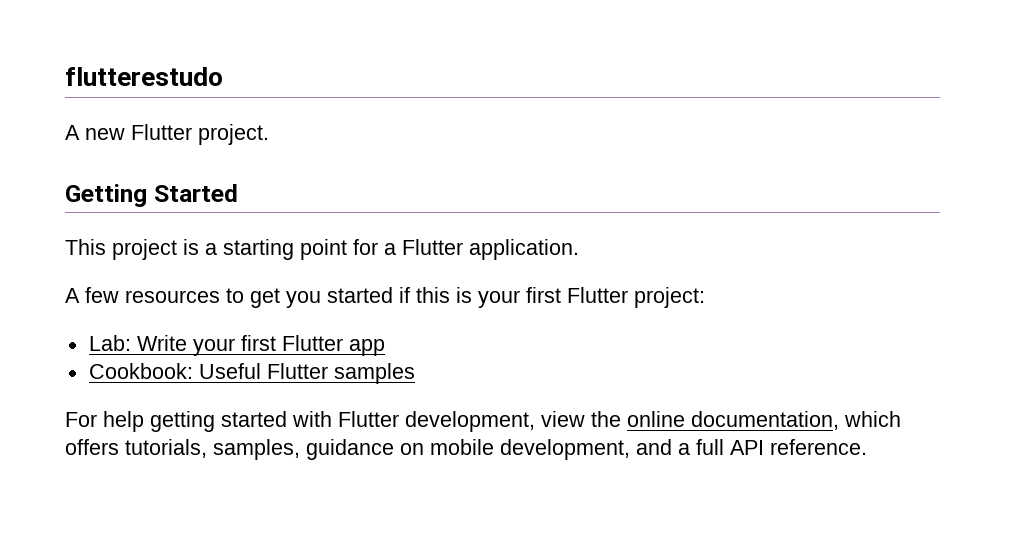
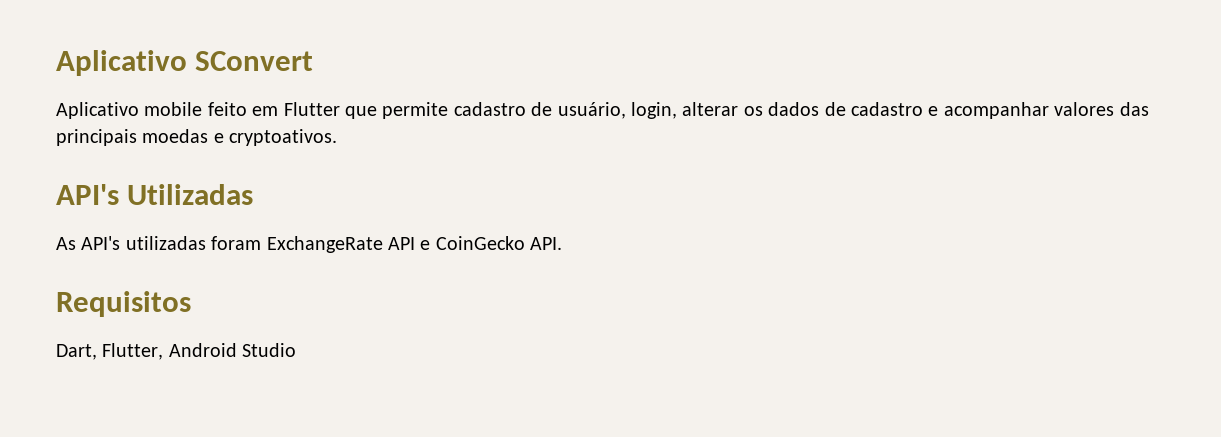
- flutterestudo
- A new Flutter project.
- Getting Started
- This project is a starting point for a Flutter application.
- A few resources to get you started if this is your first Flutter project:
- Lab: Write your first Flutter app
- Cookbook: Useful Flutter samples
- For help getting started with Flutter development, view the online documentation, which offers tutorials, samples, guidance on mobile development, and a full API reference.
+ Aplicativo SConvert
+ Aplicativo mobile feito em Flutter que permite cadastro de usuário, login, alterar os dados de cadastro e acompanhar valores das principais moedas e cryptoativos.
+ API's Utilizadas
+ As API's utilizadas foram ExchangeRate API e CoinGecko API.
+ Requisitos
+ Dart, Flutter, Android Studio

